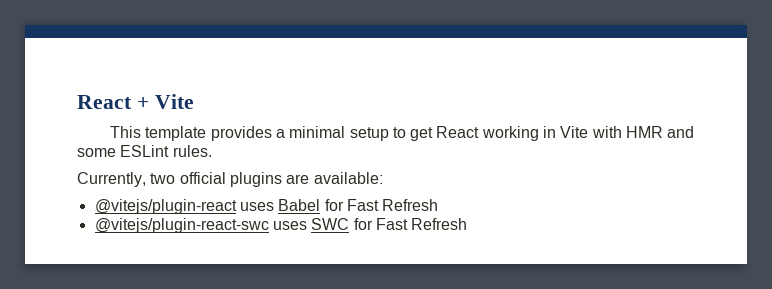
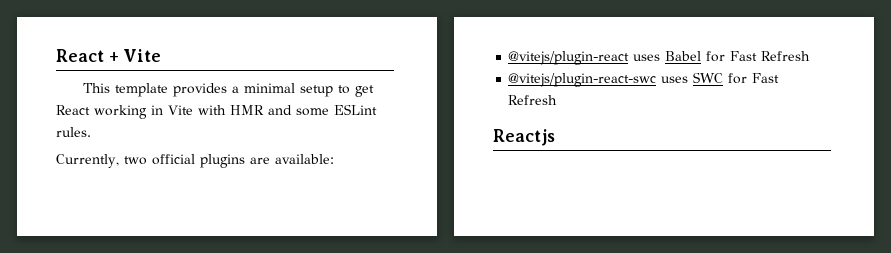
+ Reactjs

